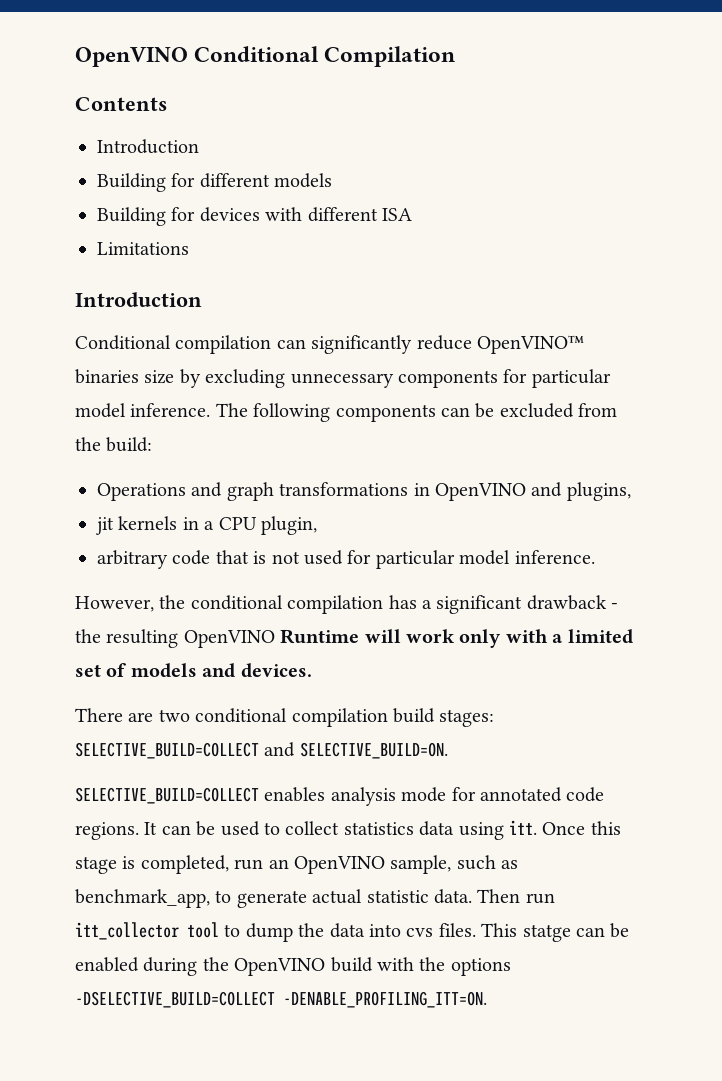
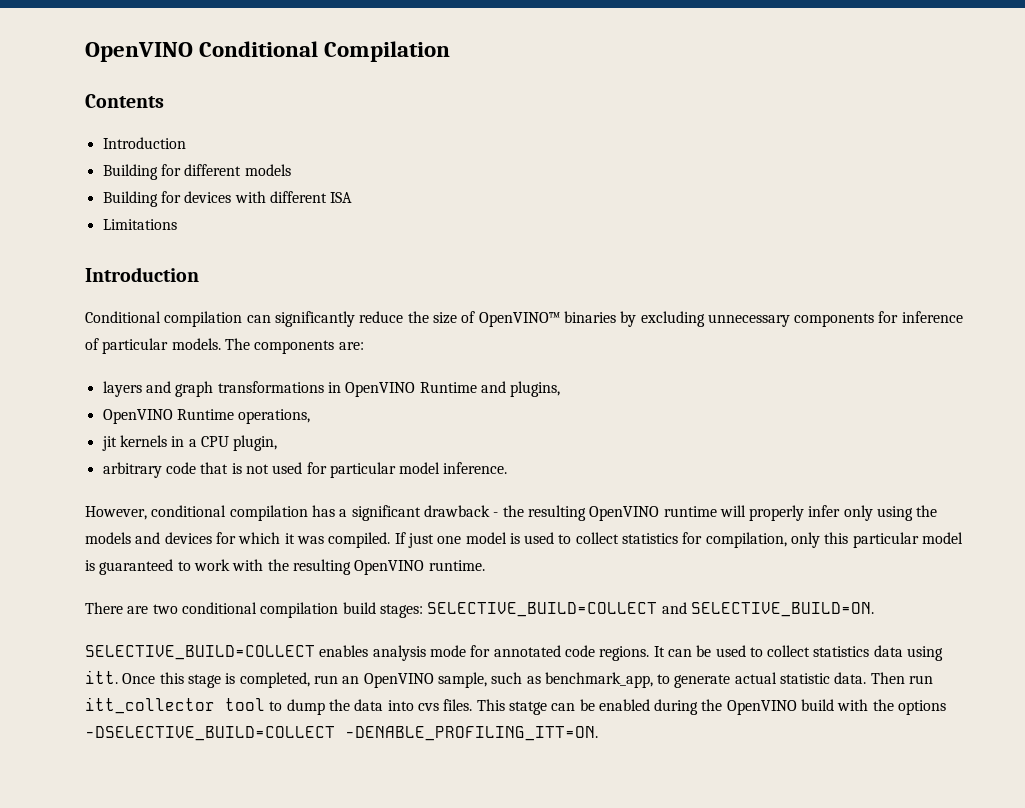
- Conditional compilation can significantly reduce OpenVINO™ binaries size by excluding unnecessary components for particular model inference. The following components can be excluded from the build:
- Operations and graph transformations in OpenVINO and plugins,
+ Conditional compilation can significantly reduce the size of OpenVINO™ binaries by excluding unnecessary components for inference of particular models. The components are:
+ layers and graph transformations in OpenVINO Runtime and plugins,
+ OpenVINO Runtime operations,
- However, the conditional compilation has a significant drawback - the resulting OpenVINO Runtime will work only with a limited set of models and devices.
+ However, conditional compilation has a significant drawback - the resulting OpenVINO runtime will properly infer only using the models and devices for which it was compiled. If just one model is used to collect statistics for compilation, only this particular model is guaranteed to work with the resulting OpenVINO runtime.

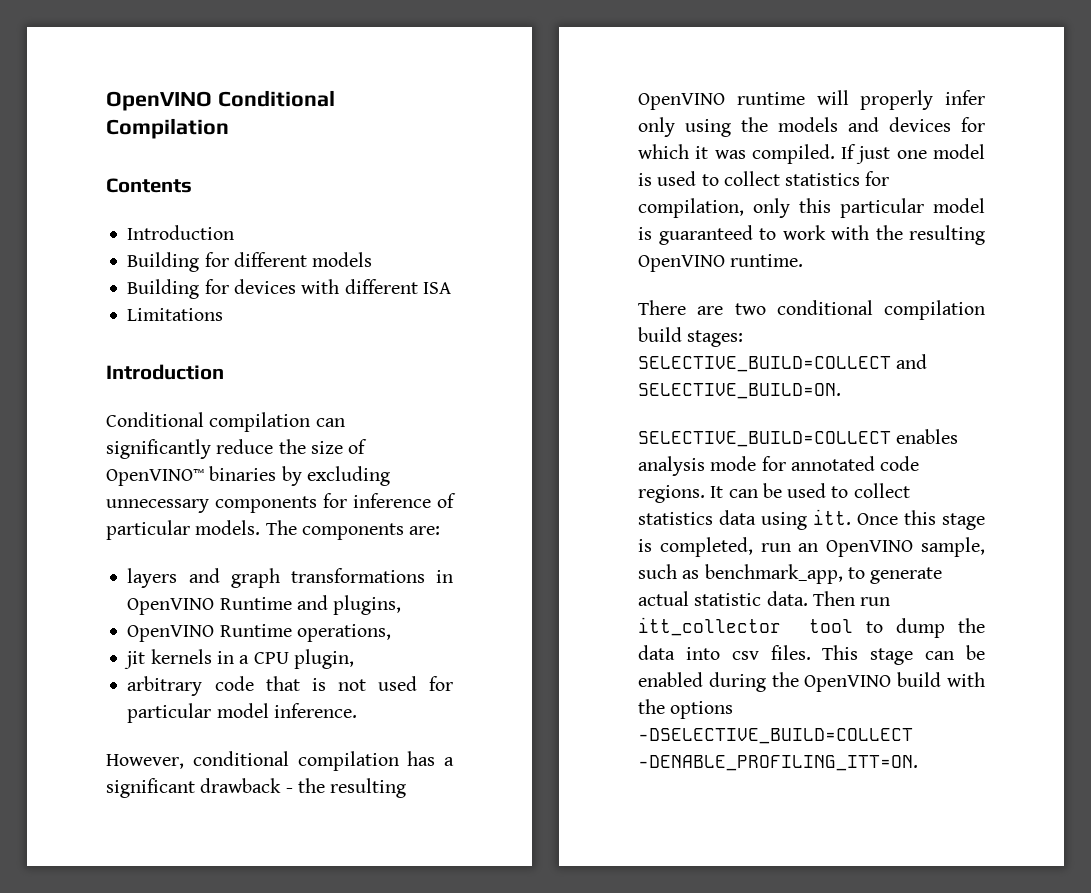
- Then run itt_collector tool to dump the data into cvs files.
+ Then run itt_collector tool to dump the data into csv files.
- This statge can be enabled during the OpenVINO build with the options -DSELECTIVE_BUILD=COLLECT -DENABLE_PROFILING_ITT=ON.
+ This stage can be enabled during the OpenVINO build with the options -DSELECTIVE_BUILD=COLLECT -DENABLE_PROFILING_ITT=ON.

